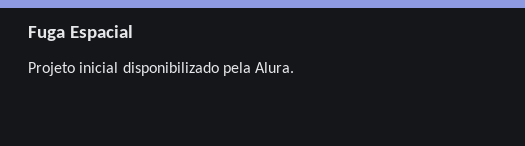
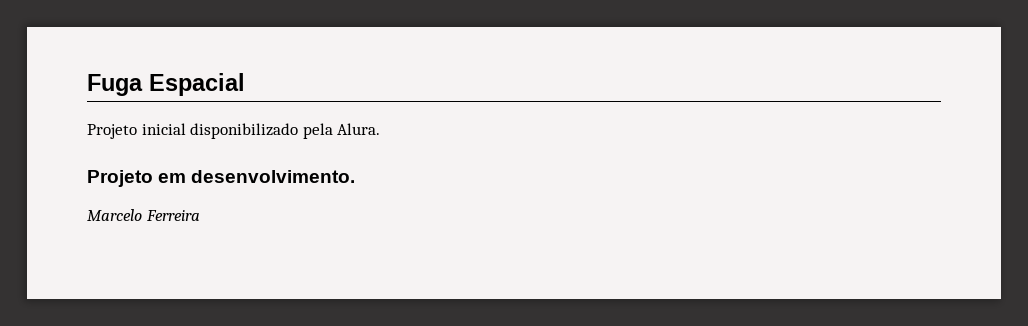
+ Projeto em desenvolvimento.
+ Marcelo Ferreira

